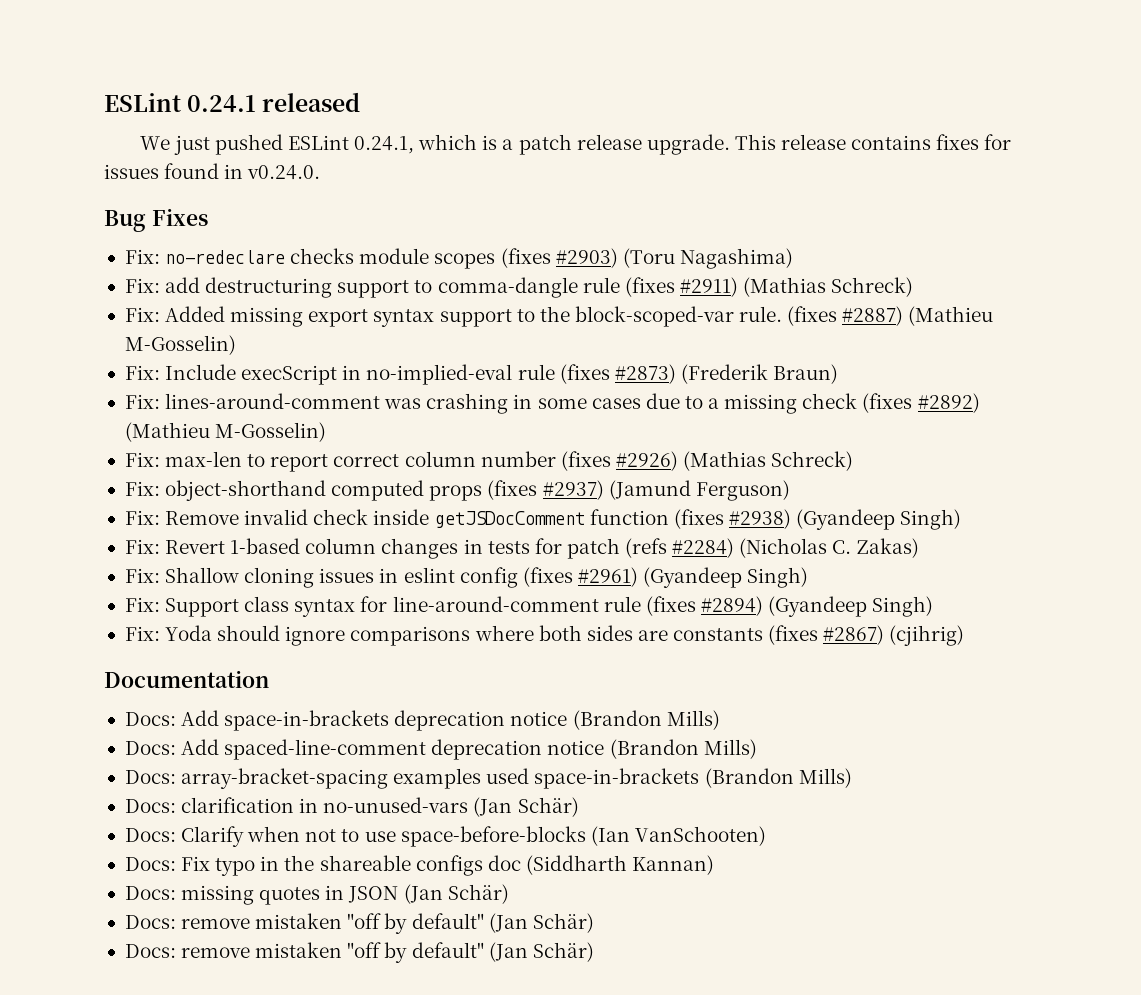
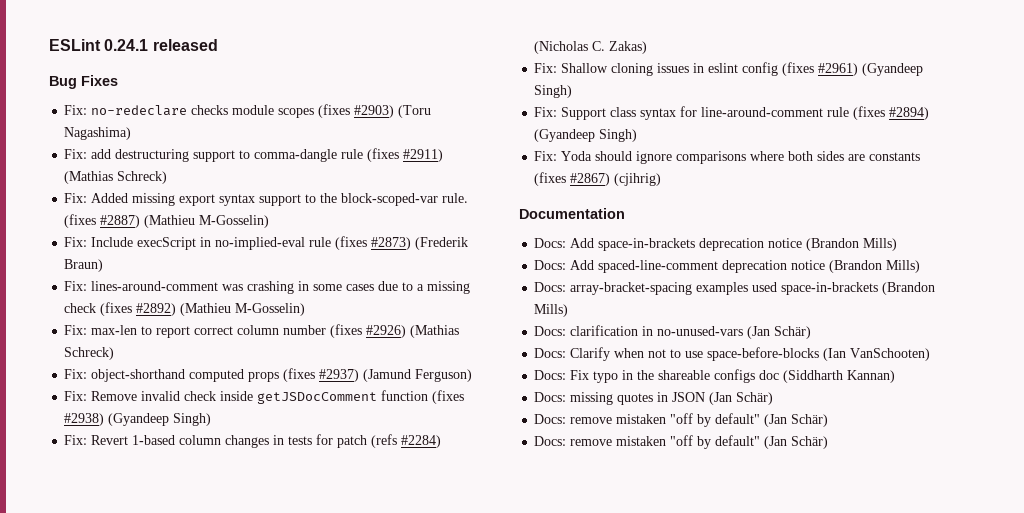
- We just pushed ESLint 0.24.1, which is a patch release upgrade. This release contains fixes for issues found in v0.24.0.

